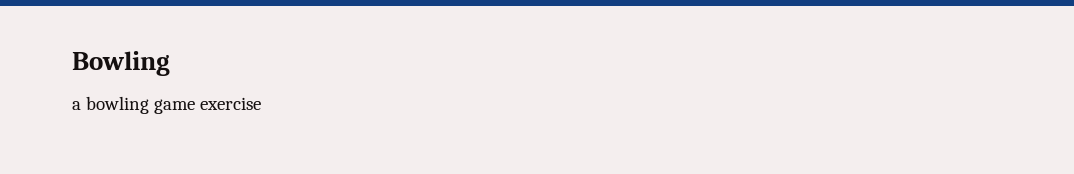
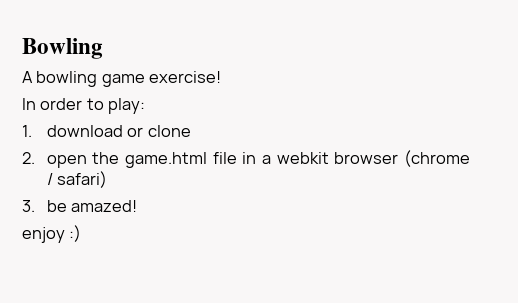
- a bowling game exercise
+ A bowling game exercise!
+ In order to play:
+ 1. download or clone
+ 2. open the game.html file in a webkit browser (chrome / safari)
+ 3. be amazed!
+ enjoy :)

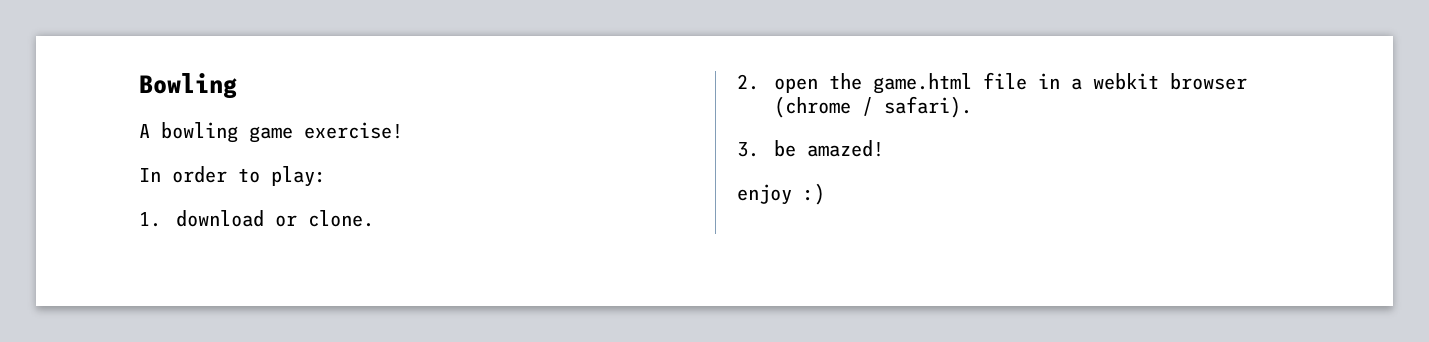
- 1. download or clone
+ 1. download or clone.
- 2. open the game.html file in a webkit browser (chrome / safari)
+ 2. open the game.html file in a webkit browser (chrome / safari).

